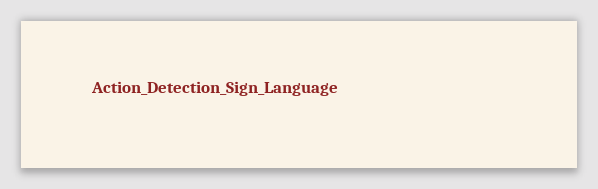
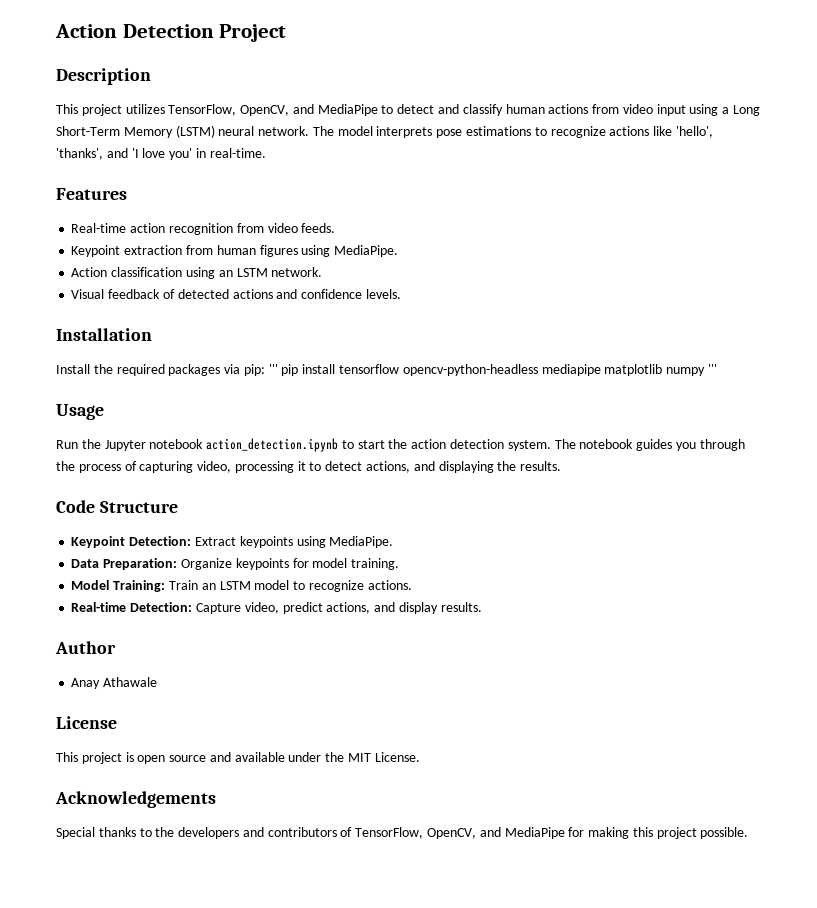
- Action_Detection_Sign_Language
+ Action Detection Project
+ Description
+ This project utilizes TensorFlow, OpenCV, and MediaPipe to detect and classify human actions from video input using a Long Short-Term Memory (LSTM) neural network. The model interprets pose estimations to recognize actions like 'hello', 'thanks', and 'I love you' in real-time.
+ Features
+ Real-time action recognition from video feeds.
+ Keypoint extraction from human figures using MediaPipe.
+ Action classification using an LSTM network.
+ Visual feedback of detected actions and confidence levels.
+ Installation
+ Install the required packages via pip: ''' pip install tensorflow opencv-python-headless mediapipe matplotlib numpy '''
+ Usage
+ Run the Jupyter notebook action_detection.ipynb to start the action detection system. The notebook guides you through the process of capturing video, processing it to detect actions, and displaying the results.
+ Code Structure
+ Keypoint Detection: Extract keypoints using MediaPipe.
+ Data Preparation: Organize keypoints for model training.
+ Model Training: Train an LSTM model to recognize actions.
+ Real-time Detection: Capture video, predict actions, and display results.
+ Author
+ Anay Athawale
+ License
+ This project is open source and available under the MIT License.
+ Acknowledgements
+ Special thanks to the developers and contributors of TensorFlow, OpenCV, and MediaPipe for making this project possible.

